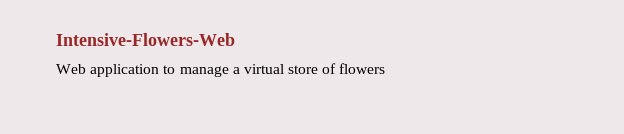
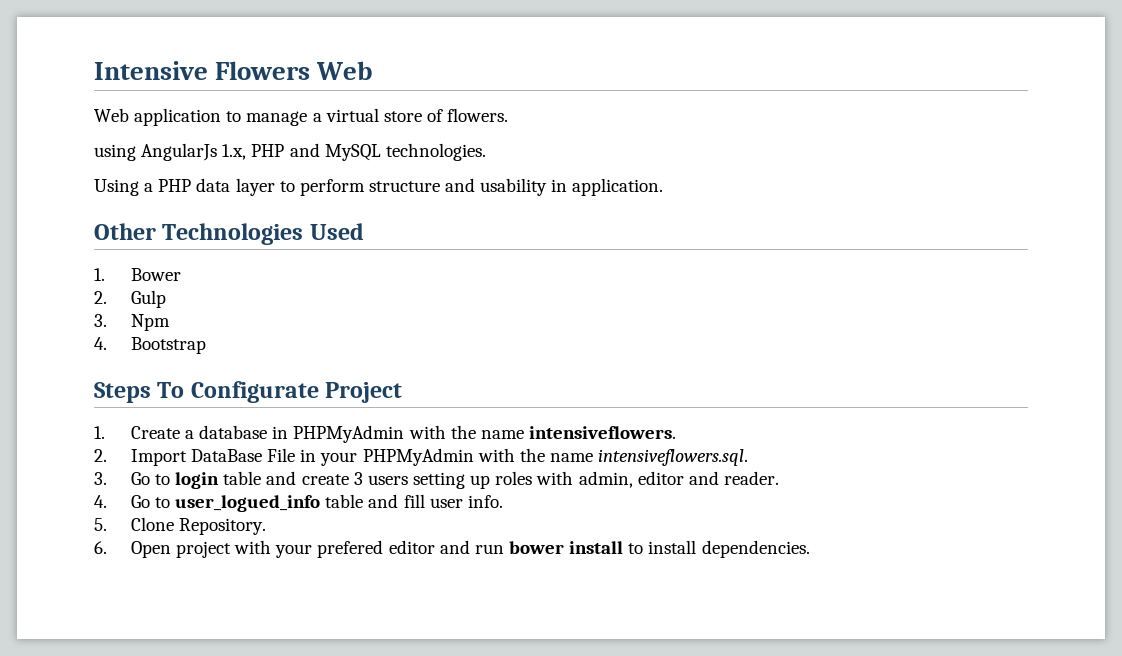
- Intensive-Flowers-Web
+ Intensive Flowers Web
- Web application to manage a virtual store of flowers
+ Web application to manage a virtual store of flowers.
+ using AngularJs 1.x, PHP and MySQL technologies.
+ Using a PHP data layer to perform structure and usability in application.
+ Other Technologies Used
+ 1. Bower
+ 2. Gulp
+ 3. Npm
+ 4. Bootstrap
+ Steps To Configurate Project
+ 1. Create a database in PHPMyAdmin with the name intensiveflowers.
+ 2. Import DataBase File in your PHPMyAdmin with the name intensiveflowers.sql.
+ 3. Go to login table and create 3 users setting up roles with admin, editor and reader.
+ 4. Go to user_logued_info table and fill user info.
+ 5. Clone Repository.
+ 6. Open project with your prefered editor and run bower install to install dependencies.

